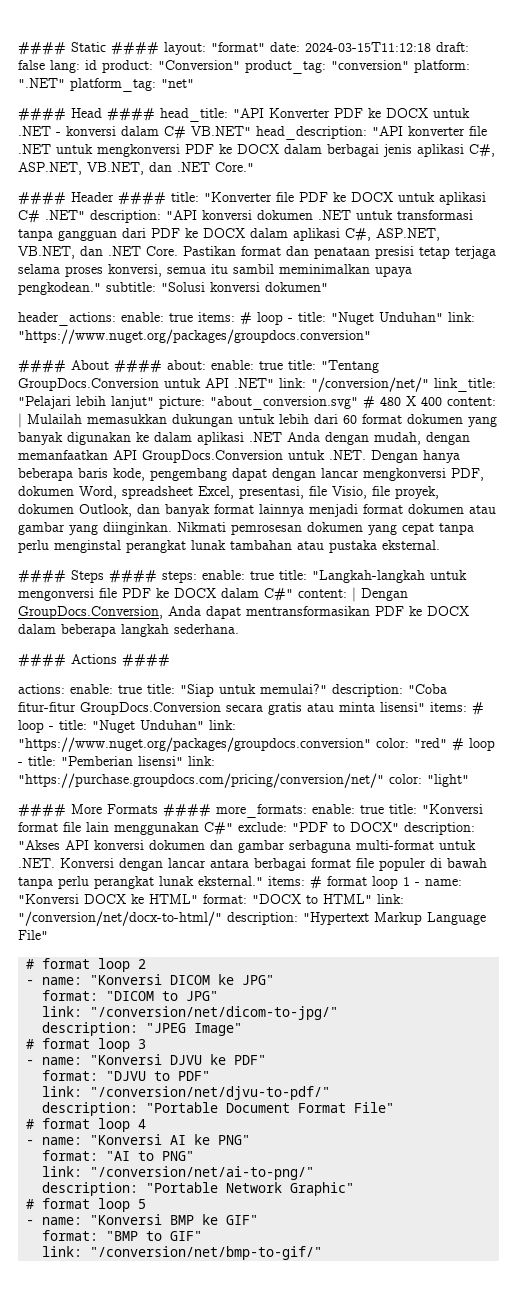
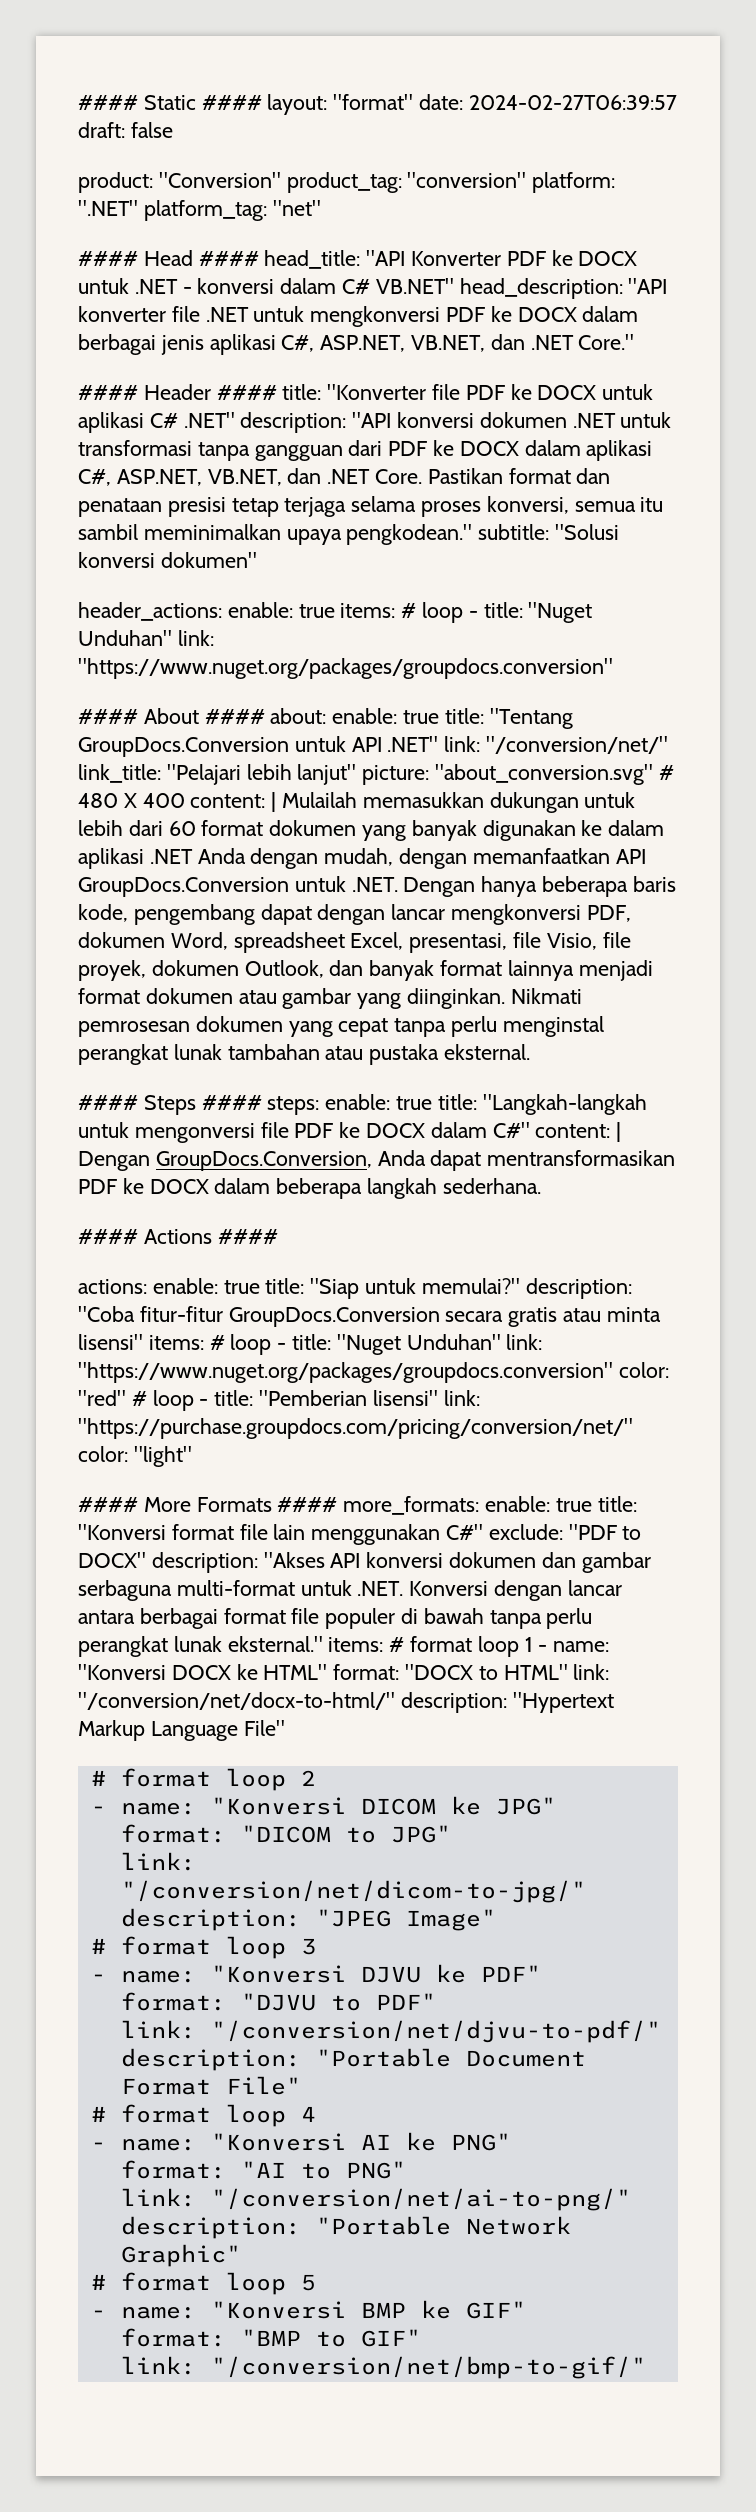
- #### Static #### layout: "format" date: 2024-03-15T11:12:18 draft: false lang: id product: "Conversion" product_tag: "conversion" platform: ".NET" platform_tag: "net"
+ #### Static #### layout: "format" date: 2024-02-27T06:39:57 draft: false
+ product: "Conversion" product_tag: "conversion" platform: ".NET" platform_tag: "net"

